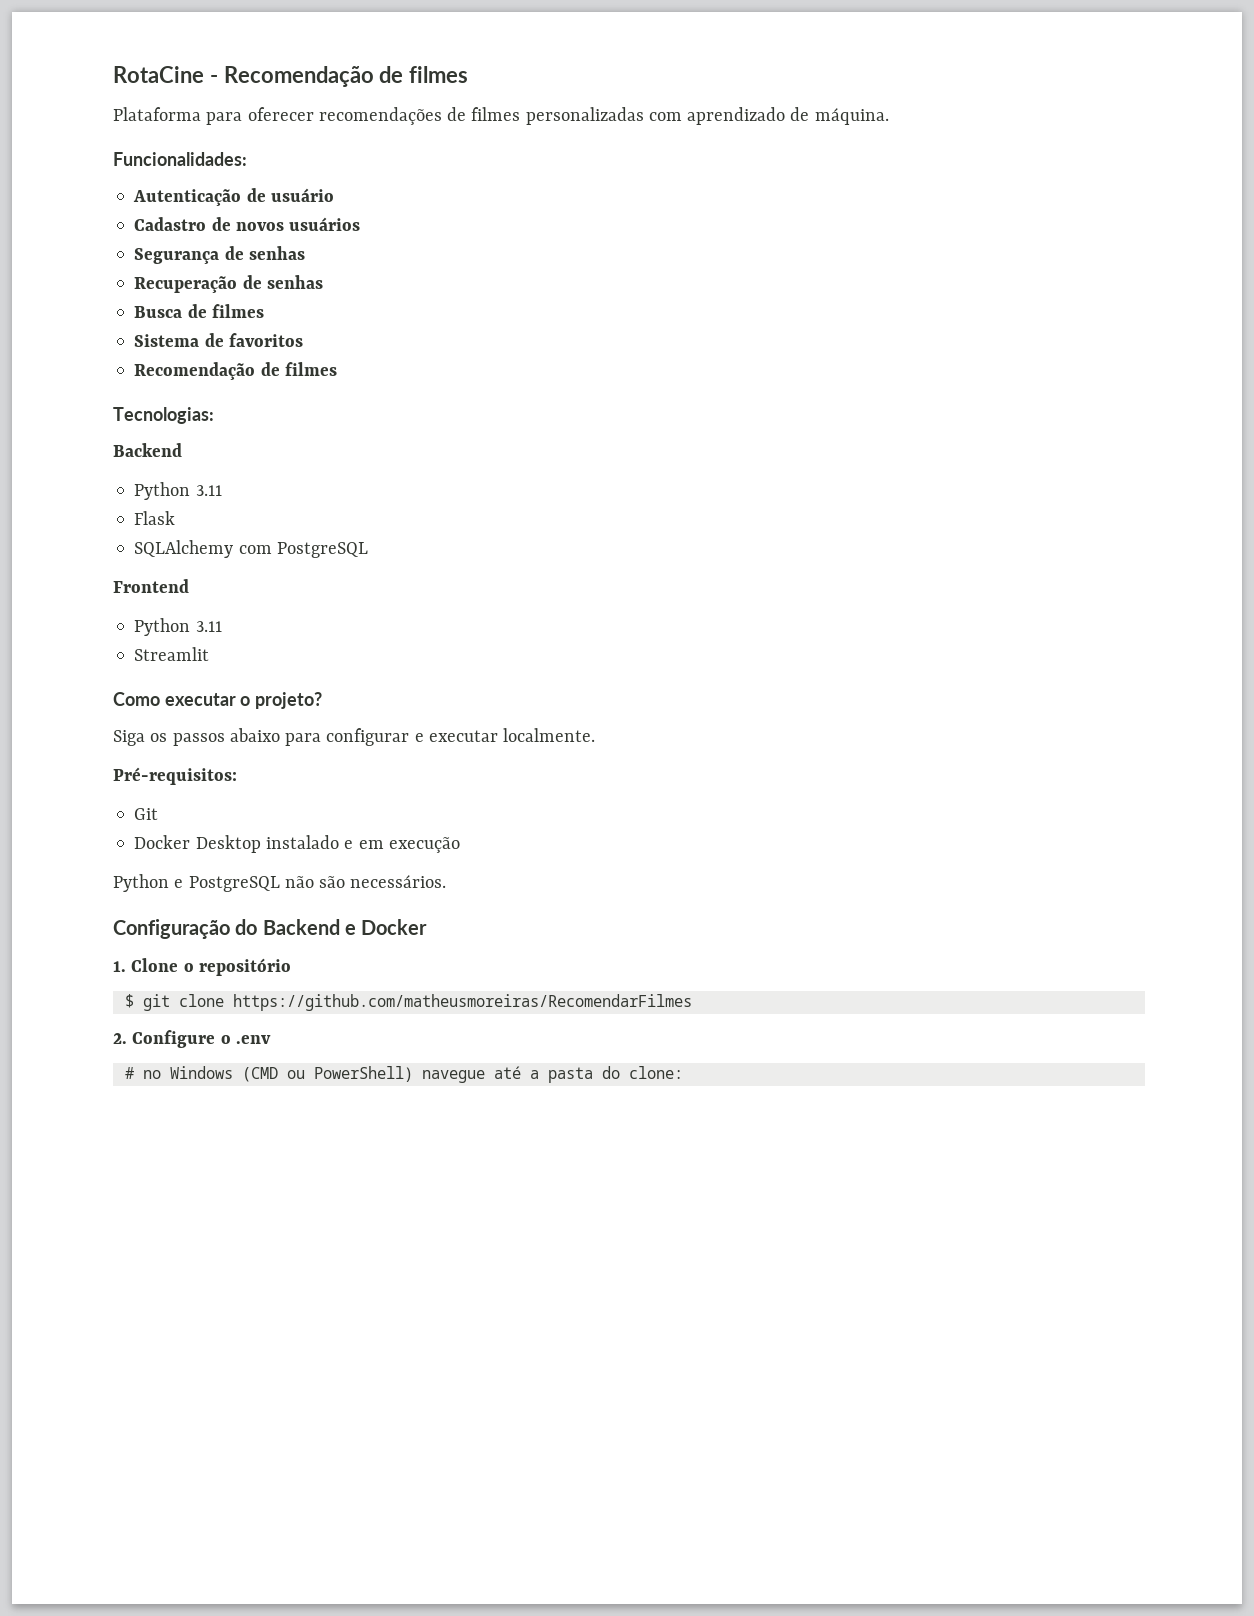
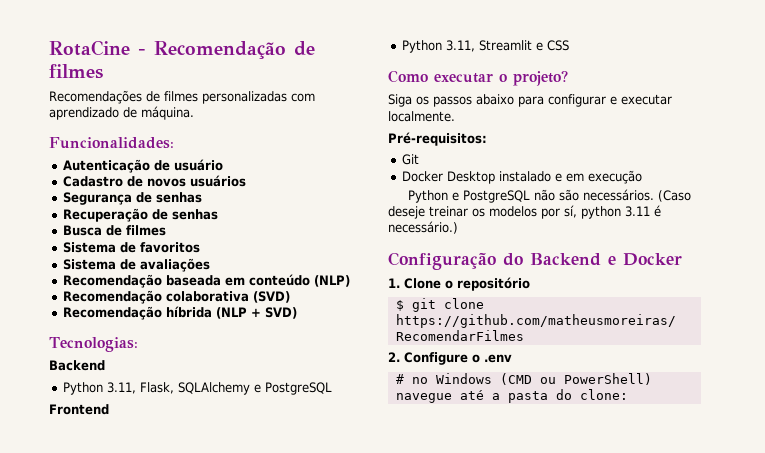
- Plataforma para oferecer recomendações de filmes personalizadas com aprendizado de máquina.
+ Recomendações de filmes personalizadas com aprendizado de máquina.
  Sistema de favoritos
- Recomendação de filmes
+ Sistema de avaliações
+ Recomendação baseada em conteúdo (NLP)
+ Recomendação colaborativa (SVD)
+ Recomendação híbrida (NLP + SVD)
  Tecnologias:
  Backend
- Python 3.11
- Flask
- SQLAlchemy com PostgreSQL
+ Python 3.11, Flask, SQLAlchemy e PostgreSQL
  Frontend
- Python 3.11
- Streamlit
+ Python 3.11, Streamlit e CSS
+ (Caso deseje treinar os modelos por sí, python 3.11 é necessário.)

